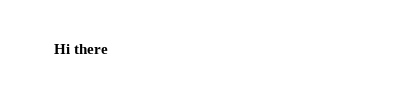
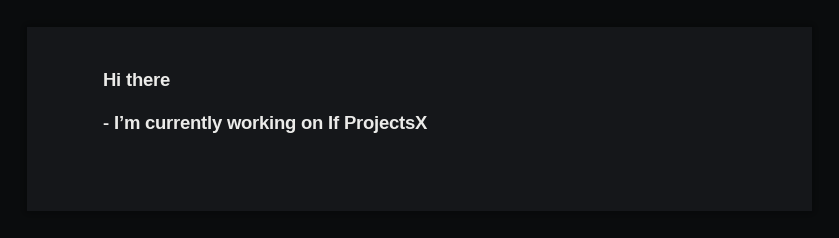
+ - I’m currently working on If ProjectsX

